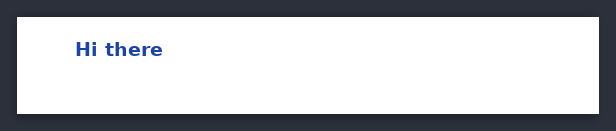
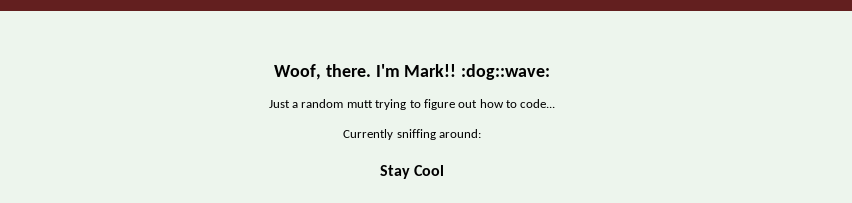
- Hi there
+ Woof, there. I'm Mark!! :dog::wave:
+ Just a random mutt trying to figure out how to code...
+ Currently sniffing around:
+ Stay Cool

